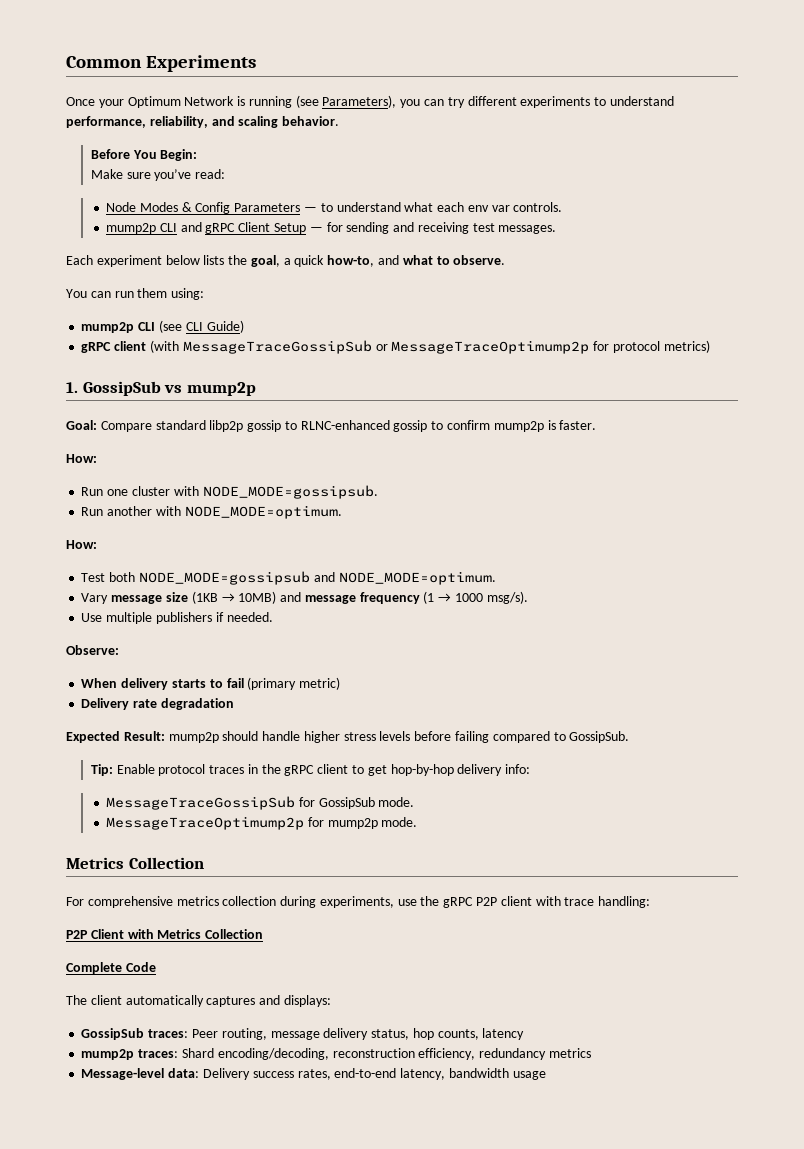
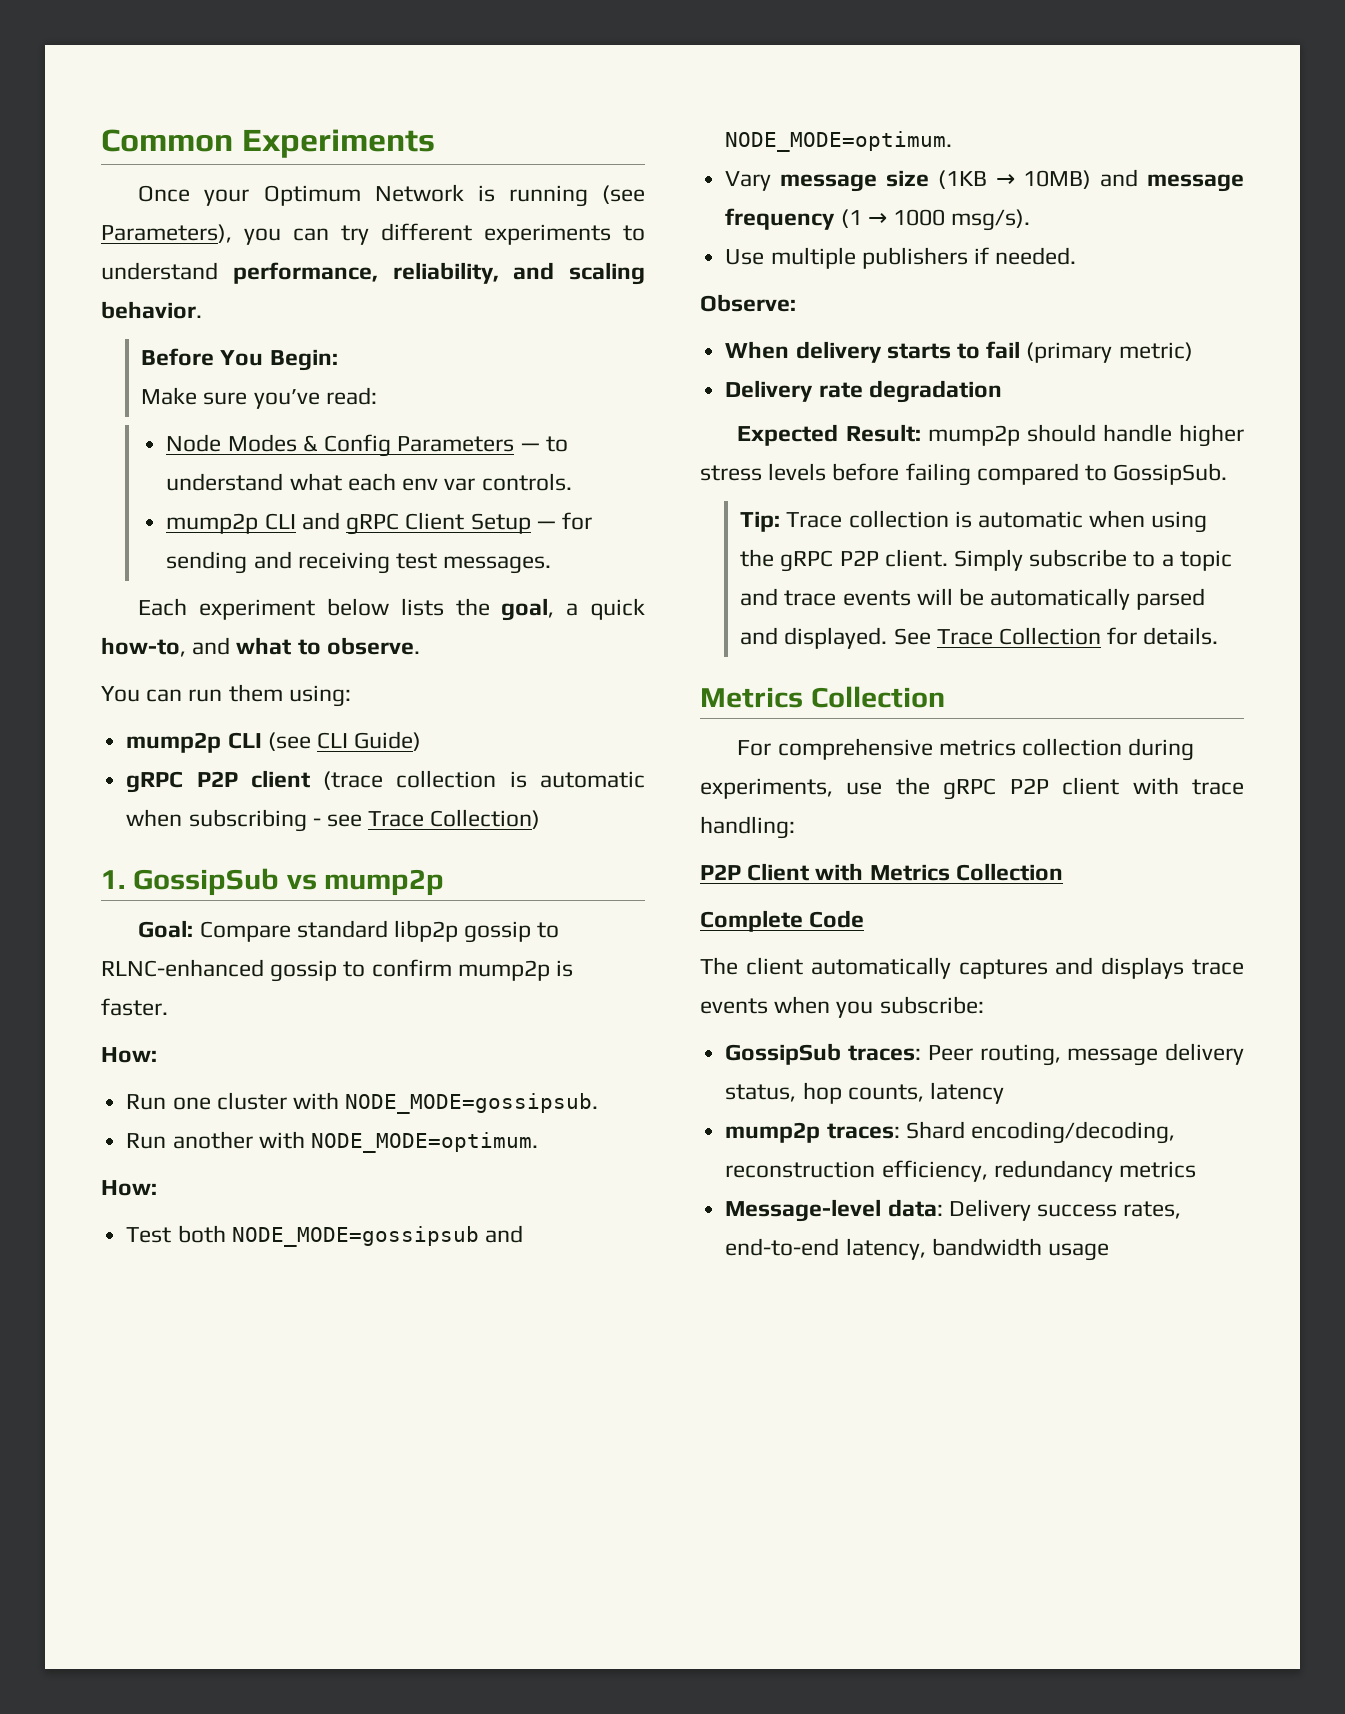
- gRPC client (with MessageTraceGossipSub or MessageTraceOptimump2p for protocol metrics)
+ gRPC P2P client (trace collection is automatic when subscribing - see Trace Collection)
- Tip: Enable protocol traces in the gRPC client to get hop-by-hop delivery info:
- MessageTraceGossipSub for GossipSub mode.
- MessageTraceOptimump2p for mump2p mode.
+ Tip: Trace collection is automatic when using the gRPC P2P client. Simply subscribe to a topic and trace events will be automatically parsed and displayed. See Trace Collection for details.
- The client automatically captures and displays:
+ The client automatically captures and displays trace events when you subscribe:

